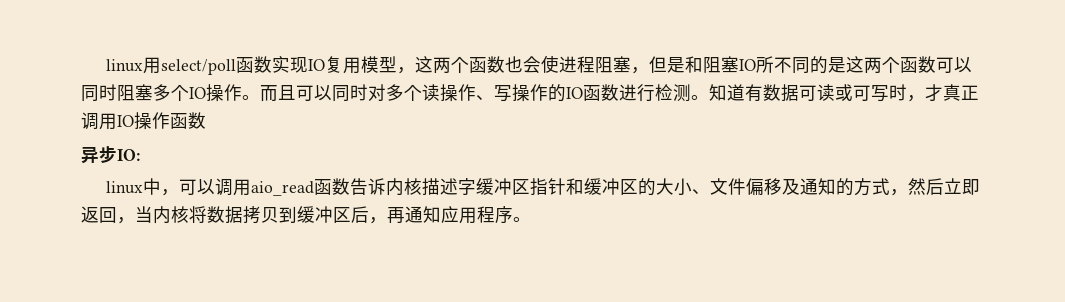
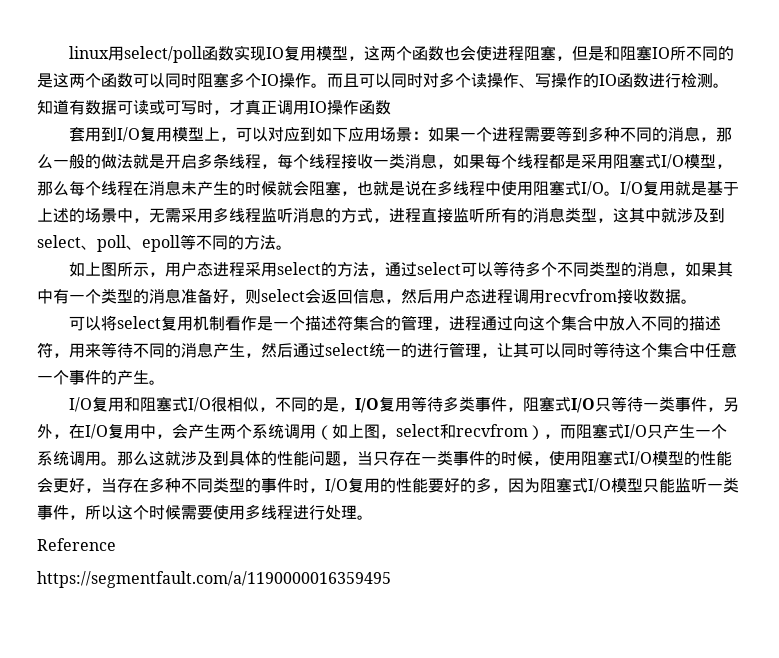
- 异步IO:
- linux中，可以调用aio_read函数告诉内核描述字缓冲区指针和缓冲区的大小、文件偏移及通知的方式，然后立即返回，当内核将数据拷贝到缓冲区后，再通知应用程序。
+ 套用到I/O复用模型上，可以对应到如下应用场景：如果一个进程需要等到多种不同的消息，那么一般的做法就是开启多条线程，每个线程接收一类消息，如果每个线程都是采用阻塞式I/O模型，那么每个线程在消息未产生的时候就会阻塞，也就是说在多线程中使用阻塞式I/O。I/O复用就是基于上述的场景中，无需采用多线程监听消息的方式，进程直接监听所有的消息类型，这其中就涉及到select、poll、epoll等不同的方法。
+ 如上图所示，用户态进程采用select的方法，通过select可以等待多个不同类型的消息，如果其中有一个类型的消息准备好，则select会返回信息，然后用户态进程调用recvfrom接收数据。
+ 可以将select复用机制看作是一个描述符集合的管理，进程通过向这个集合中放入不同的描述符，用来等待不同的消息产生，然后通过select统一的进行管理，让其可以同时等待这个集合中任意一个事件的产生。
+ I/O复用和阻塞式I/O很相似，不同的是，I/O复用等待多类事件，阻塞式I/O只等待一类事件，另外，在I/O复用中，会产生两个系统调用（如上图，select和recvfrom），而阻塞式I/O只产生一个系统调用。那么这就涉及到具体的性能问题，当只存在一类事件的时候，使用阻塞式I/O模型的性能会更好，当存在多种不同类型的事件时，I/O复用的性能要好的多，因为阻塞式I/O模型只能监听一类事件，所以这个时候需要使用多线程进行处理。
+ Reference
+ https://segmentfault.com/a/1190000016359495

